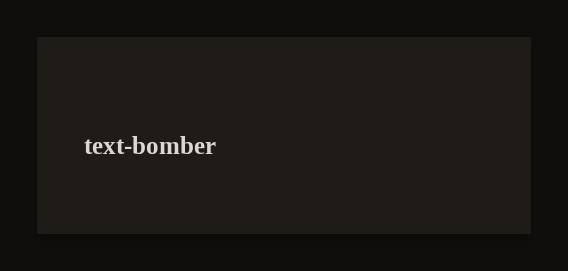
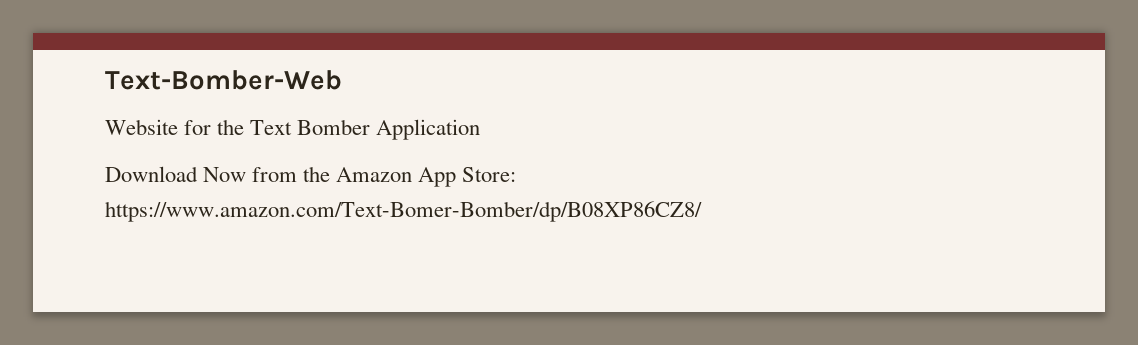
- text-bomber
+ Text-Bomber-Web
+ Website for the Text Bomber Application
+ Download Now from the Amazon App Store: https://www.amazon.com/Text-Bomer-Bomber/dp/B08XP86CZ8/

